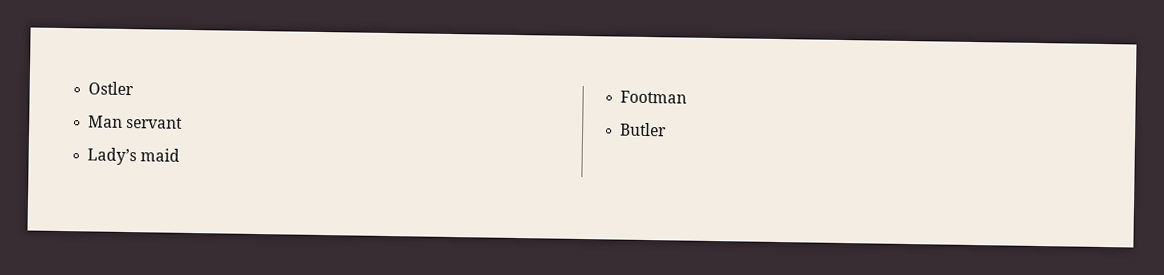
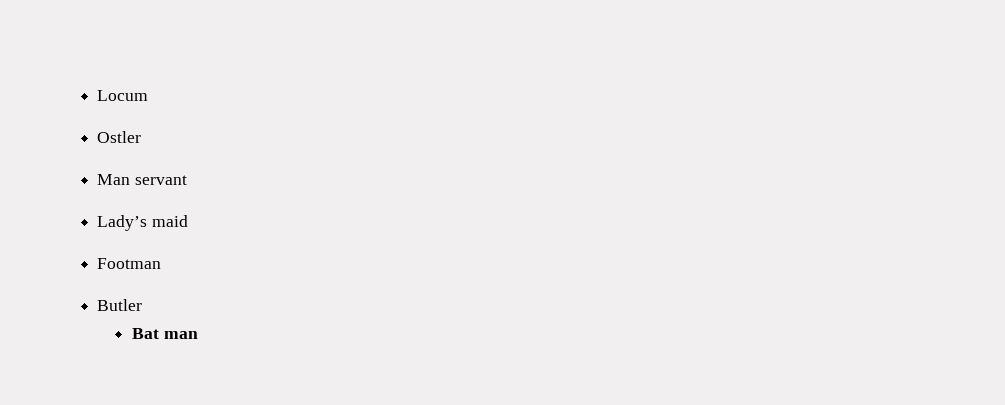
+ Locum
+ Bat man

